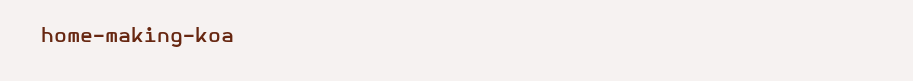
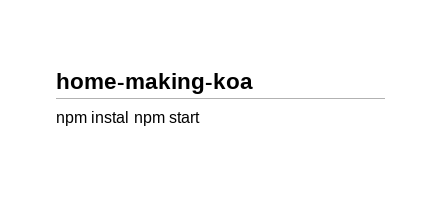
+ npm instal npm start

